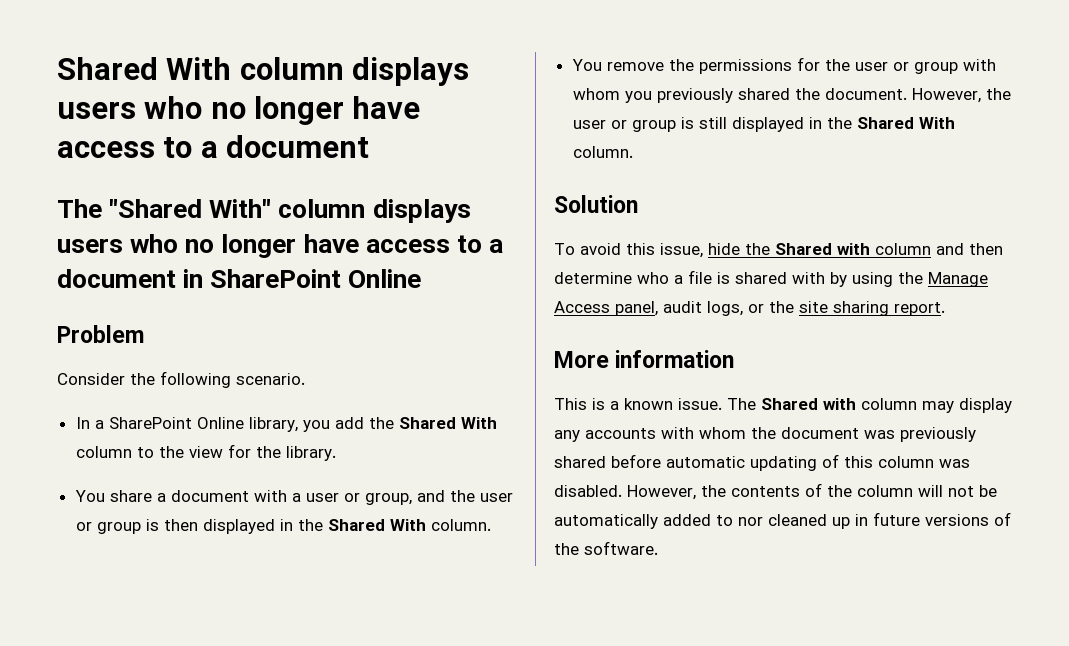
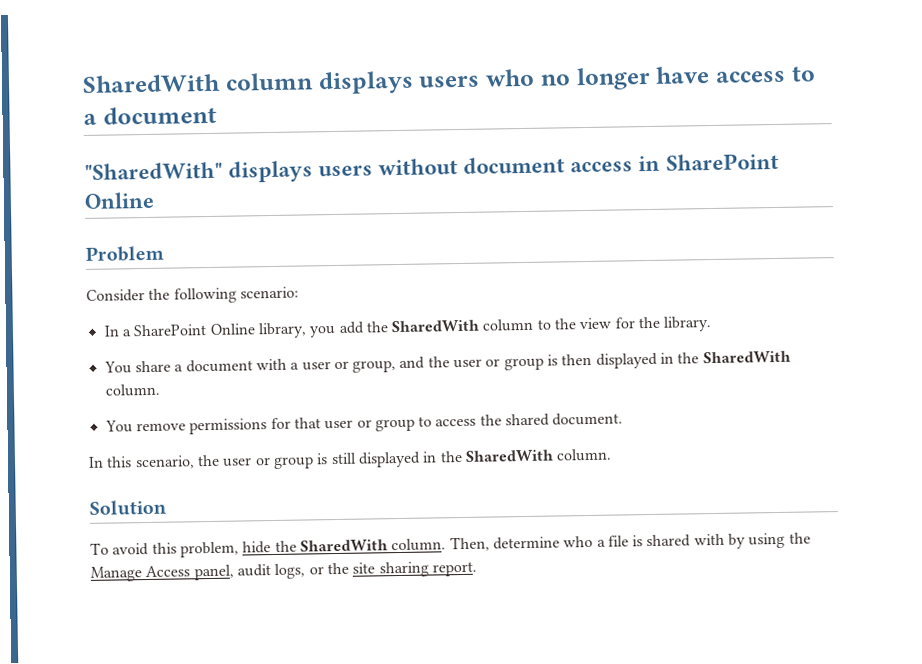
- Shared With column displays users who no longer have access to a document
+ SharedWith column displays users who no longer have access to a document
- The "Shared With" column displays users who no longer have access to a document in SharePoint Online
+ "SharedWith" displays users without document access in SharePoint Online
- Consider the following scenario.
+ Consider the following scenario:
- In a SharePoint Online library, you add the Shared With column to the view for the library.
+ In a SharePoint Online library, you add the SharedWith column to the view for the library.
- You share a document with a user or group, and the user or group is then displayed in the Shared With column.
+ You share a document with a user or group, and the user or group is then displayed in the SharedWith column.
- You remove the permissions for the user or group with whom you previously shared the document. However, the user or group is still displayed in the Shared With column.
+ You remove permissions for that user or group to access the shared document.
+ In this scenario, the user or group is still displayed in the SharedWith column.
- To avoid this issue, hide the Shared with column and then determine who a file is shared with by using the Manage Access panel, audit logs, or the site sharing report.
+ To avoid this problem, hide the SharedWith column. Then, determine who a file is shared with by using the Manage Access panel, audit logs, or the site sharing report.
- More information
- This is a known issue. The Shared with column may display any accounts with whom the document was previously shared before automatic updating of this column was disabled. However, the contents of the column will not be automatically added to nor cleaned up in future versions of the software.

